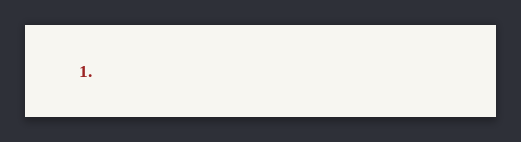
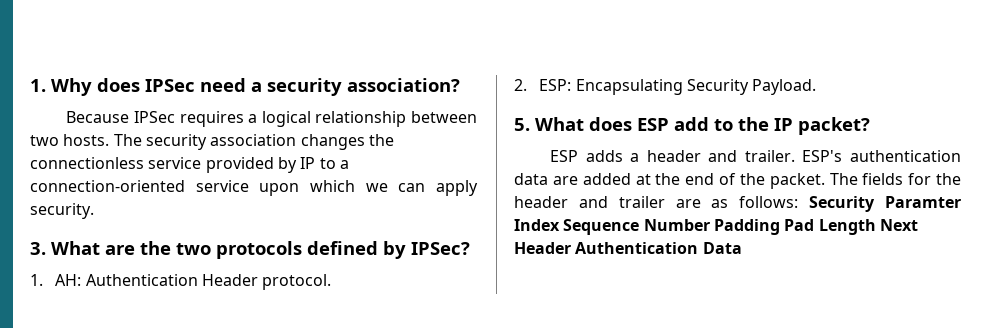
- 1.
+ 1. Why does IPSec need a security association?
+ Because IPSec requires a logical relationship between two hosts. The security association changes the connectionless service provided by IP to a connection-oriented service upon which we can apply security.
+ 3. What are the two protocols defined by IPSec?
+ 1. AH: Authentication Header protocol.
+ 2. ESP: Encapsulating Security Payload.
+ 5. What does ESP add to the IP packet?
+ ESP adds a header and trailer. ESP's authentication data are added at the end of the packet. The fields for the header and trailer are as follows: Security Paramter Index Sequence Number Padding Pad Length Next Header Authentication Data

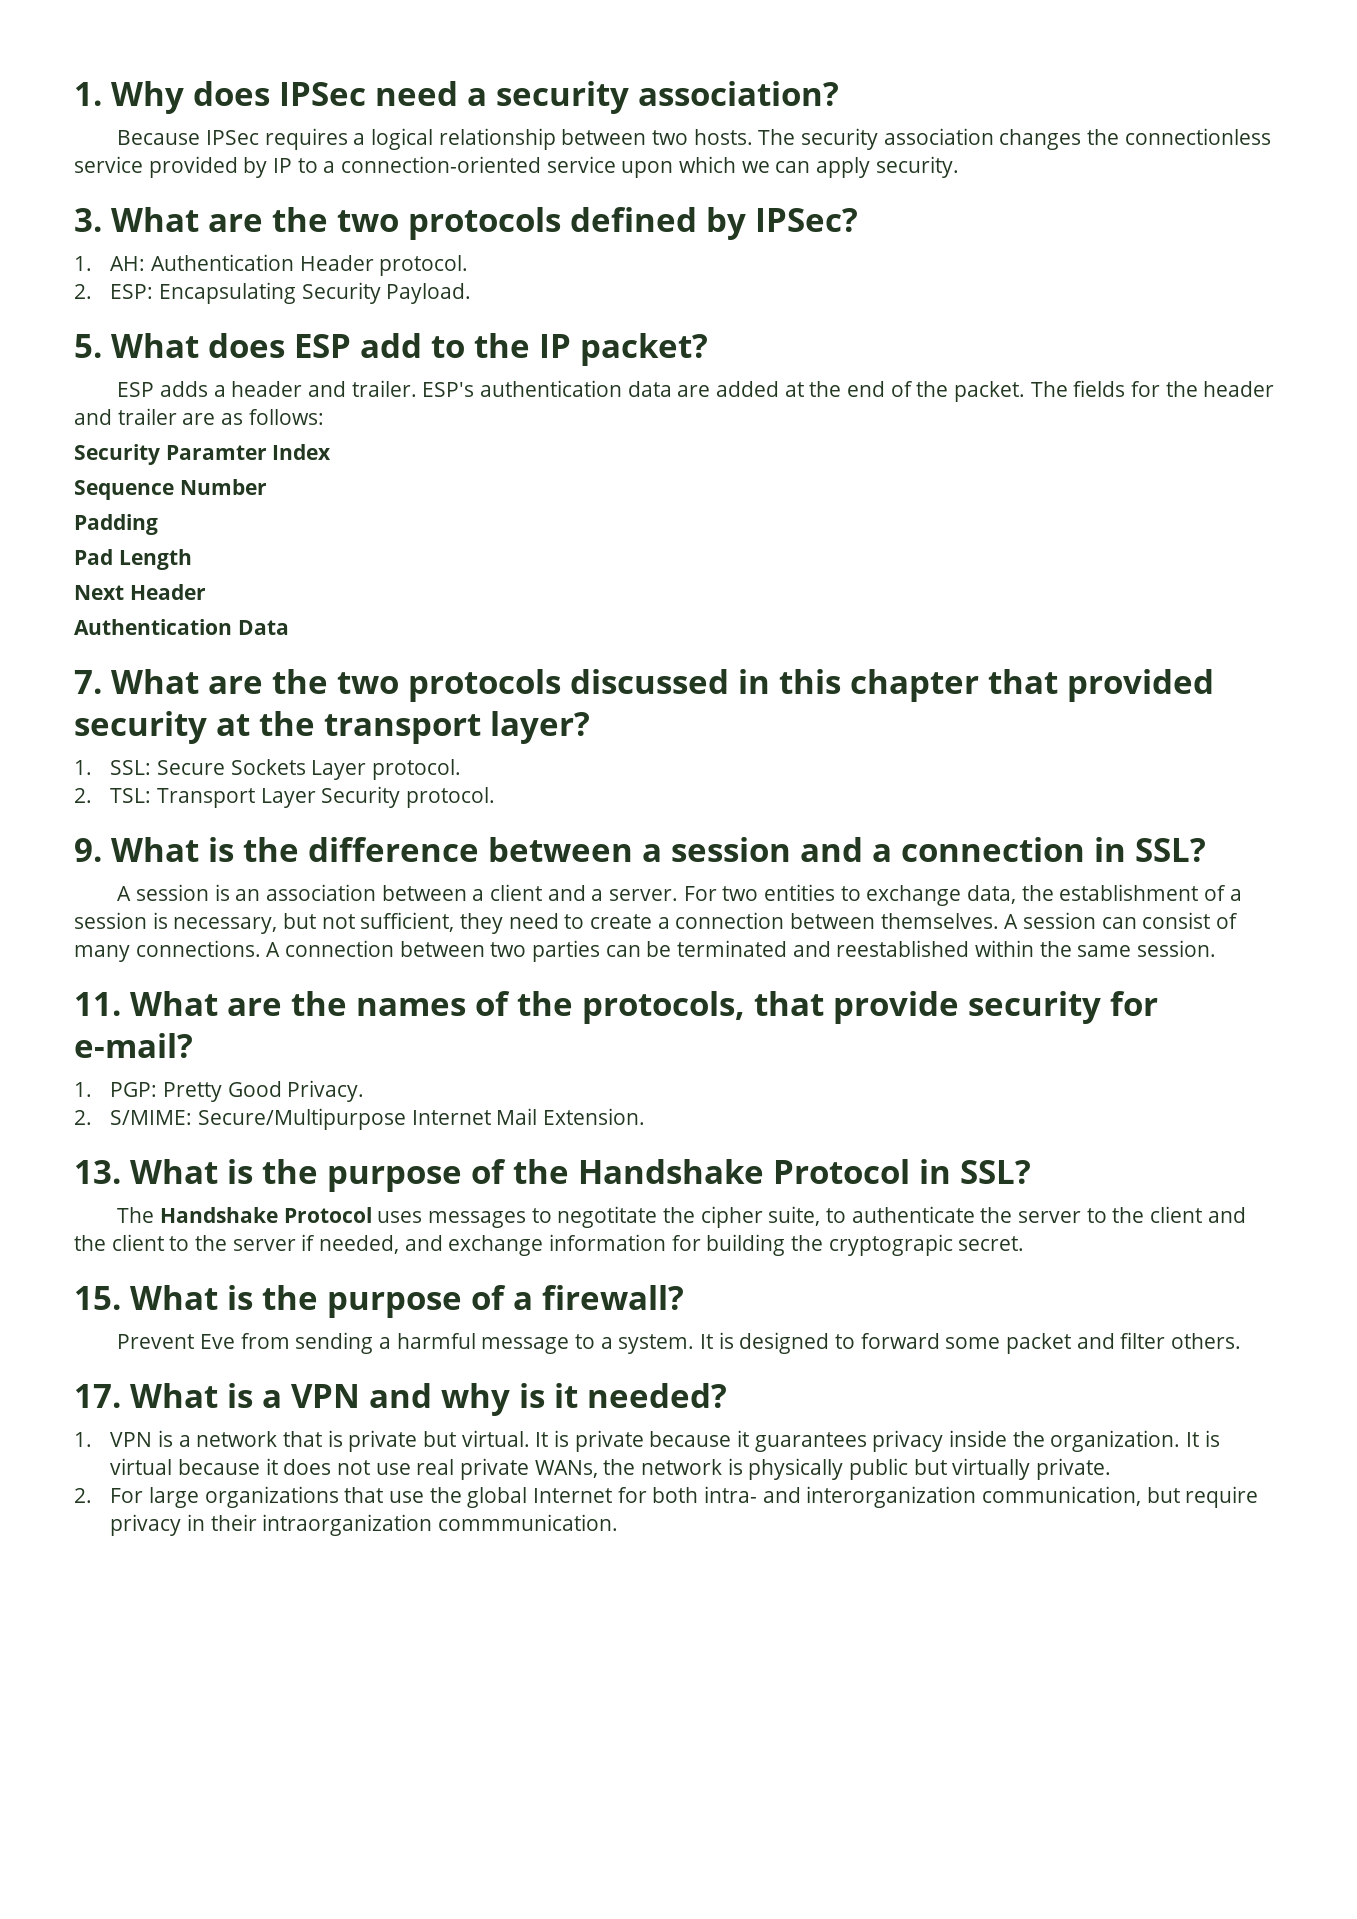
- The fields for the header and trailer are as follows: Security Paramter Index Sequence Number Padding Pad Length Next Header Authentication Data
+ The fields for the header and trailer are as follows:
+ Security Paramter Index
+ Sequence Number
+ Padding
+ Pad Length
+ Next Header
+ Authentication Data
+ 7. What are the two protocols discussed in this chapter that provided security at the transport layer?
+ 1. SSL: Secure Sockets Layer protocol.
+ 2. TSL: Transport Layer Security protocol.
+ 9. What is the difference between a session and a connection in SSL?
+ A session is an association between a client and a server. For two entities to exchange data, the establishment of a session is necessary, but not sufficient, they need to create a connection between themselves. A session can consist of many connections. A connection between two parties can be terminated and reestablished within the same session.
+ 11. What are the names of the protocols, that provide security for e-mail?
+ 1. PGP: Pretty Good Privacy.
+ 2. S/MIME: Secure/Multipurpose Internet Mail Extension.
+ 13. What is the purpose of the Handshake Protocol in SSL?
+ The Handshake Protocol uses messages to negotitate the cipher suite, to authenticate the server to the client and the client to the server if needed, and exchange information for building the cryptograpic secret.
+ 15. What is the purpose of a firewall?
+ Prevent Eve from sending a harmful message to a system. It is designed to forward some packet and filter others.
+ 17. What is a VPN and why is it needed?
+ 1. VPN is a network that is private but virtual. It is private because it guarantees privacy inside the organization. It is virtual because it does not use real private WANs, the network is physically public but virtually private.
+ 2. For large organizations that use the global Internet for both intra- and interorganization communication, but require privacy in their intraorganization commmunication.

